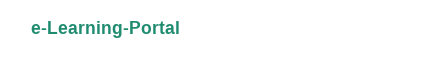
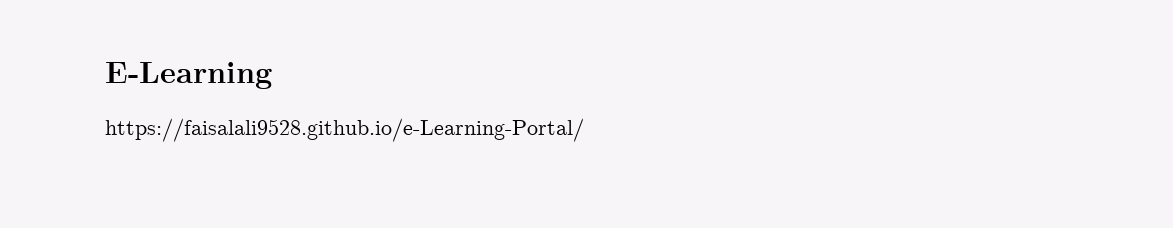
- e-Learning-Portal
+ E-Learning
+ https://faisalali9528.github.io/e-Learning-Portal/

